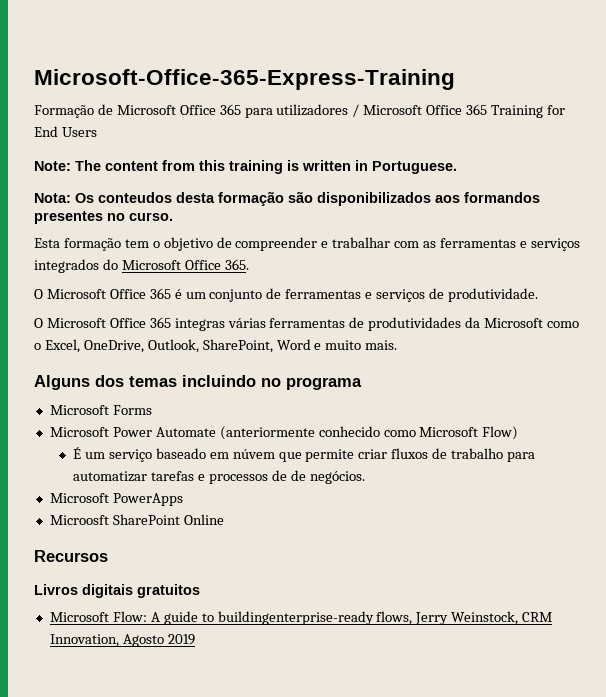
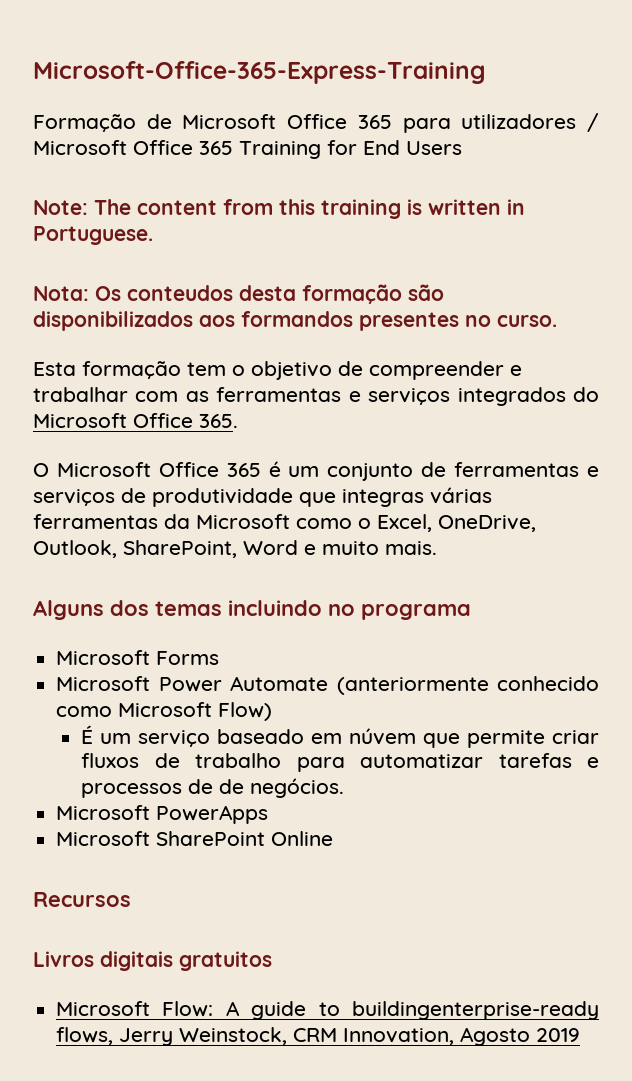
- O Microsoft Office 365 é um conjunto de ferramentas e serviços de produtividade.
- O Microsoft Office 365 integras várias ferramentas de produtividades da Microsoft como o Excel, OneDrive, Outlook, SharePoint, Word e muito mais.
+ O Microsoft Office 365 é um conjunto de ferramentas e serviços de produtividade que integras várias ferramentas da Microsoft como o Excel, OneDrive, Outlook, SharePoint, Word e muito mais.
- Microosft SharePoint Online
+ Microsoft SharePoint Online

